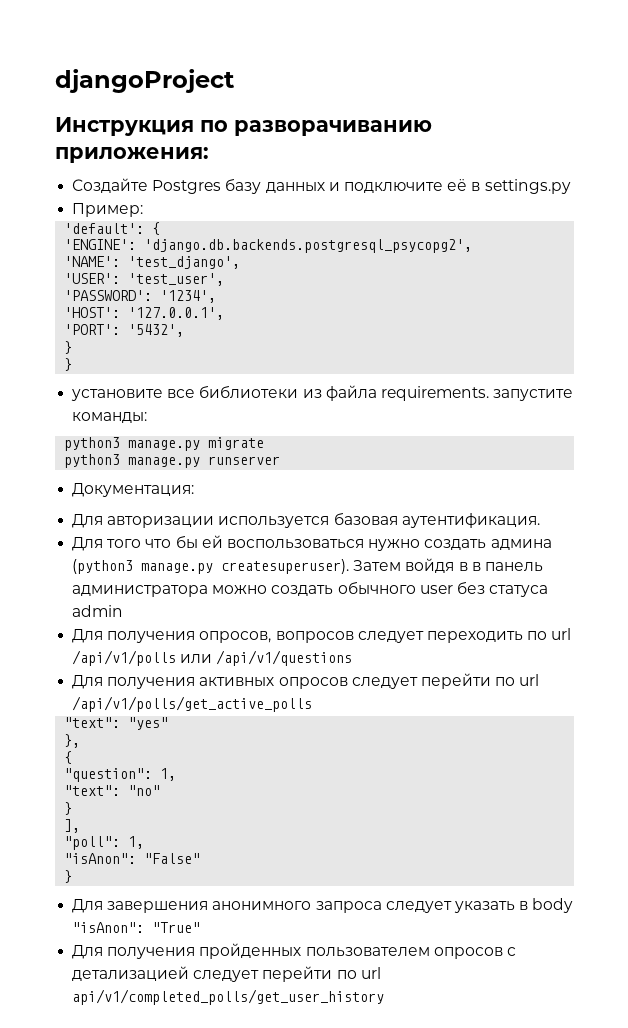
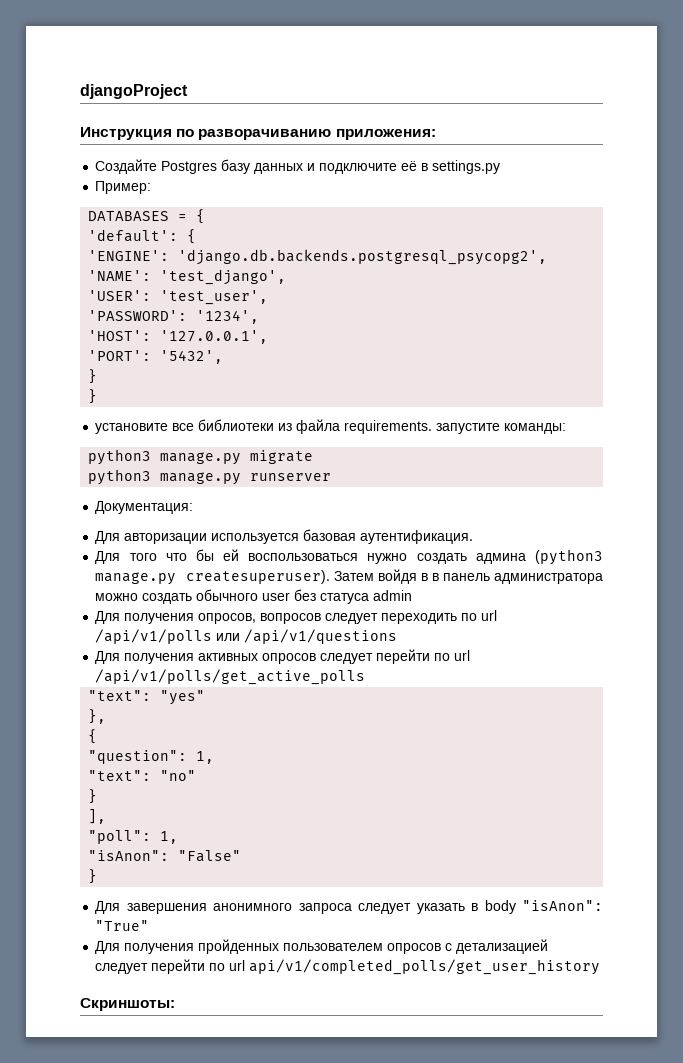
+ DATABASES = {
+ Скриншоты:

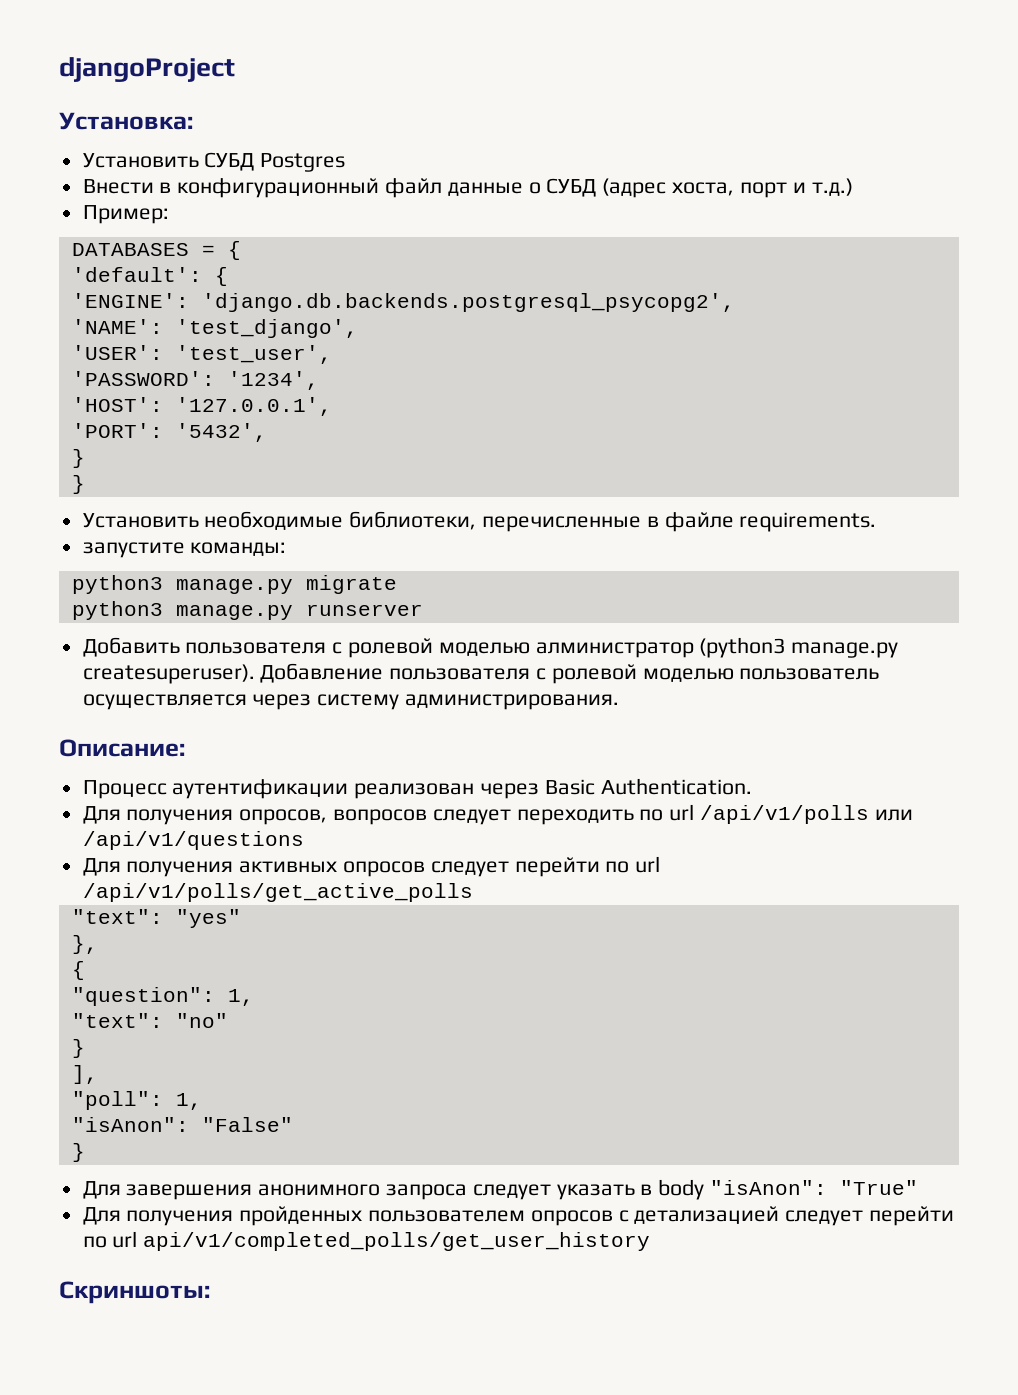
- Инструкция по разворачиванию приложения:
- Создайте Postgres базу данных и подключите её в settings.py
+ Установка:
+ Установить СУБД Postgres
+ Внести в конфигурационный файл данные о СУБД (адрес хоста, порт и т.д.)
- установите все библиотеки из файла requirements. запустите команды:
+ Установить необходимые библиотеки, перечисленные в файле requirements.
+ запустите команды:
- Документация:
- Для авторизации используется базовая аутентификация.
- Для того что бы ей воспользоваться нужно создать админа (python3 manage.py createsuperuser). Затем войдя в в панель администратора можно создать обычного user без статуса admin
+ Добавить пользователя с ролевой моделью алминистратор (python3 manage.py createsuperuser). Добавление пользователя с ролевой моделью пользователь осуществляется через систему администрирования.
+ Описание:
+ Процесс аутентификации реализован через Basic Authentication.

